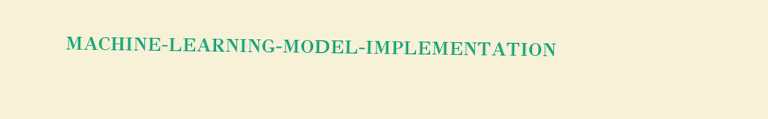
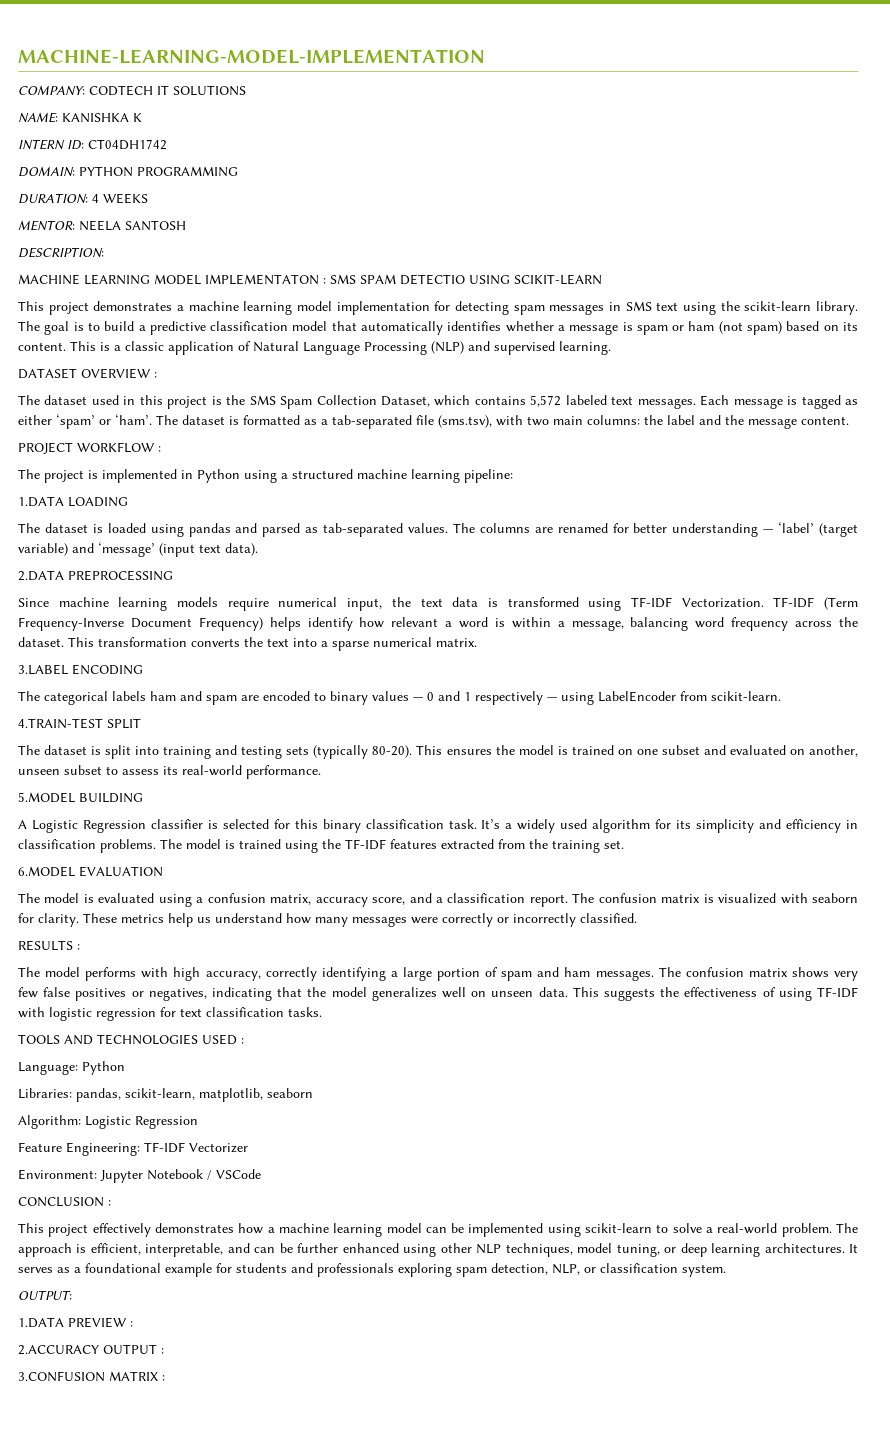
+ COMPANY: CODTECH IT SOLUTIONS
+ NAME: KANISHKA K
+ INTERN ID: CT04DH1742
+ DOMAIN: PYTHON PROGRAMMING
+ DURATION: 4 WEEKS
+ MENTOR: NEELA SANTOSH
+ DESCRIPTION:
+ MACHINE LEARNING MODEL IMPLEMENTATON : SMS SPAM DETECTIO USING SCIKIT-LEARN
+ This project demonstrates a machine learning model implementation for detecting spam messages in SMS text using the scikit-learn library. The goal is to build a predictive classification model that automatically identifies whether a message is spam or ham (not spam) based on its content. This is a classic application of Natural Language Processing (NLP) and supervised learning.
+ DATASET OVERVIEW :
+ The dataset used in this project is the SMS Spam Collection Dataset, which contains 5,572 labeled text messages. Each message is tagged as either ‘spam’ or ‘ham’. The dataset is formatted as a tab-separated file (sms.tsv), with two main columns: the label and the message content.
+ PROJECT WORKFLOW :
+ The project is implemented in Python using a structured machine learning pipeline:
+ 1.DATA LOADING
+ The dataset is loaded using pandas and parsed as tab-separated values. The columns are renamed for better understanding — ‘label’ (target variable) and ‘message’ (input text data).
+ 2.DATA PREPROCESSING
+ Since machine learning models require numerical input, the text data is transformed using TF-IDF Vectorization. TF-IDF (Term Frequency-Inverse Document Frequency) helps identify how relevant a word is within a message, balancing word frequency across the dataset. This transformation converts the text into a sparse numerical matrix.
+ 3.LABEL ENCODING
+ The categorical labels ham and spam are encoded to binary values — 0 and 1 respectively — using LabelEncoder from scikit-learn.
+ 4.TRAIN-TEST SPLIT
+ The dataset is split into training and testing sets (typically 80-20). This ensures the model is trained on one subset and evaluated on another, unseen subset to assess its real-world performance.
+ 5.MODEL BUILDING
+ A Logistic Regression classifier is selected for this binary classification task. It’s a widely used algorithm for its simplicity and efficiency in classification problems. The model is trained using the TF-IDF features extracted from the training set.
+ 6.MODEL EVALUATION
+ The model is evaluated using a confusion matrix, accuracy score, and a classification report. The confusion matrix is visualized with seaborn for clarity. These metrics help us understand how many messages were correctly or incorrectly classified.
+ RESULTS :
+ The model performs with high accuracy, correctly identifying a large portion of spam and ham messages. The confusion matrix shows very few false positives or negatives, indicating that the model generalizes well on unseen data. This suggests the effectiveness of using TF-IDF with logistic regression for text classification tasks.
+ TOOLS AND TECHNOLOGIES USED :
+ Language: Python
+ Libraries: pandas, scikit-learn, matplotlib, seaborn
+ Algorithm: Logistic Regression
+ Feature Engineering: TF-IDF Vectorizer
+ Environment: Jupyter Notebook / VSCode
+ CONCLUSION :
+ This project effectively demonstrates how a machine learning model can be implemented using scikit-learn to solve a real-world problem. The approach is efficient, interpretable, and can be further enhanced using other NLP techniques, model tuning, or deep learning architectures. It serves as a foundational example for students and professionals exploring spam detection, NLP, or classification system.
+ OUTPUT:
+ 1.DATA PREVIEW :
+ 2.ACCURACY OUTPUT :
+ 3.CONFUSION MATRIX :

